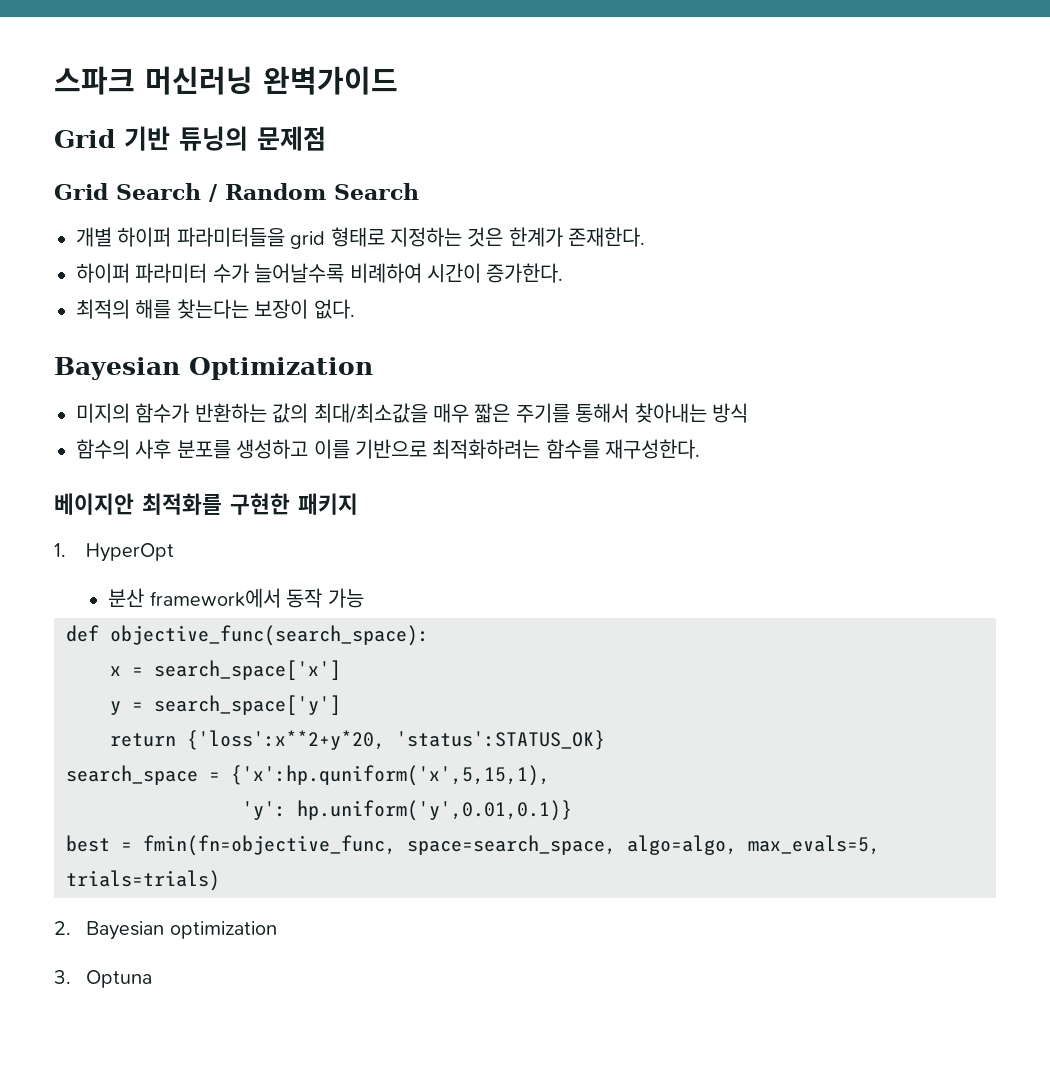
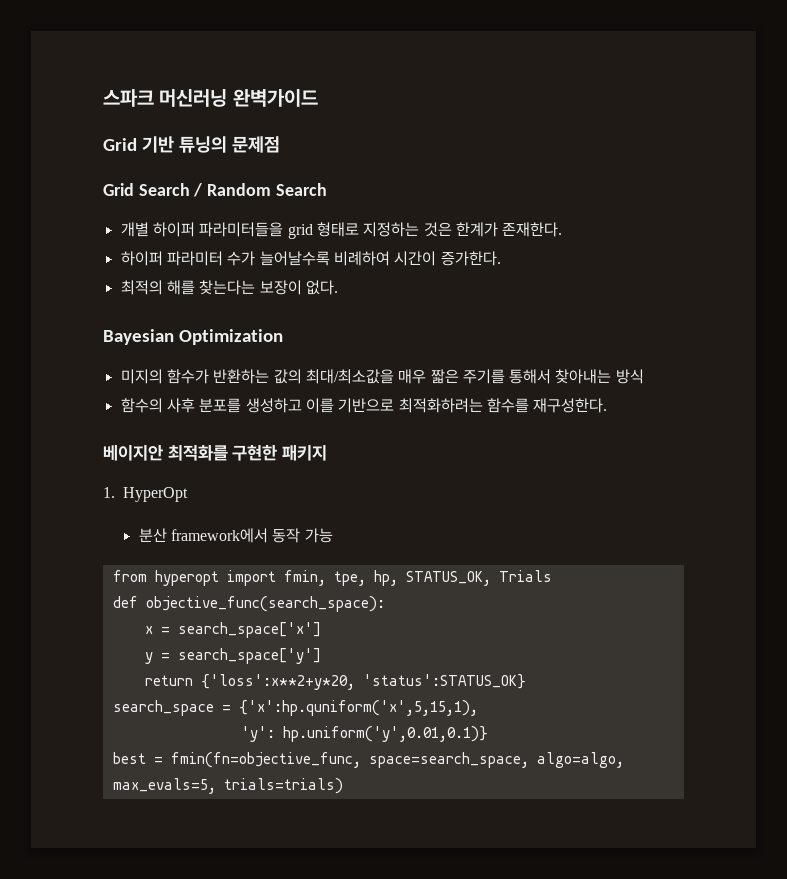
+ from hyperopt import fmin, tpe, hp, STATUS_OK, Trials
- 2. Bayesian optimization
- 3. Optuna

